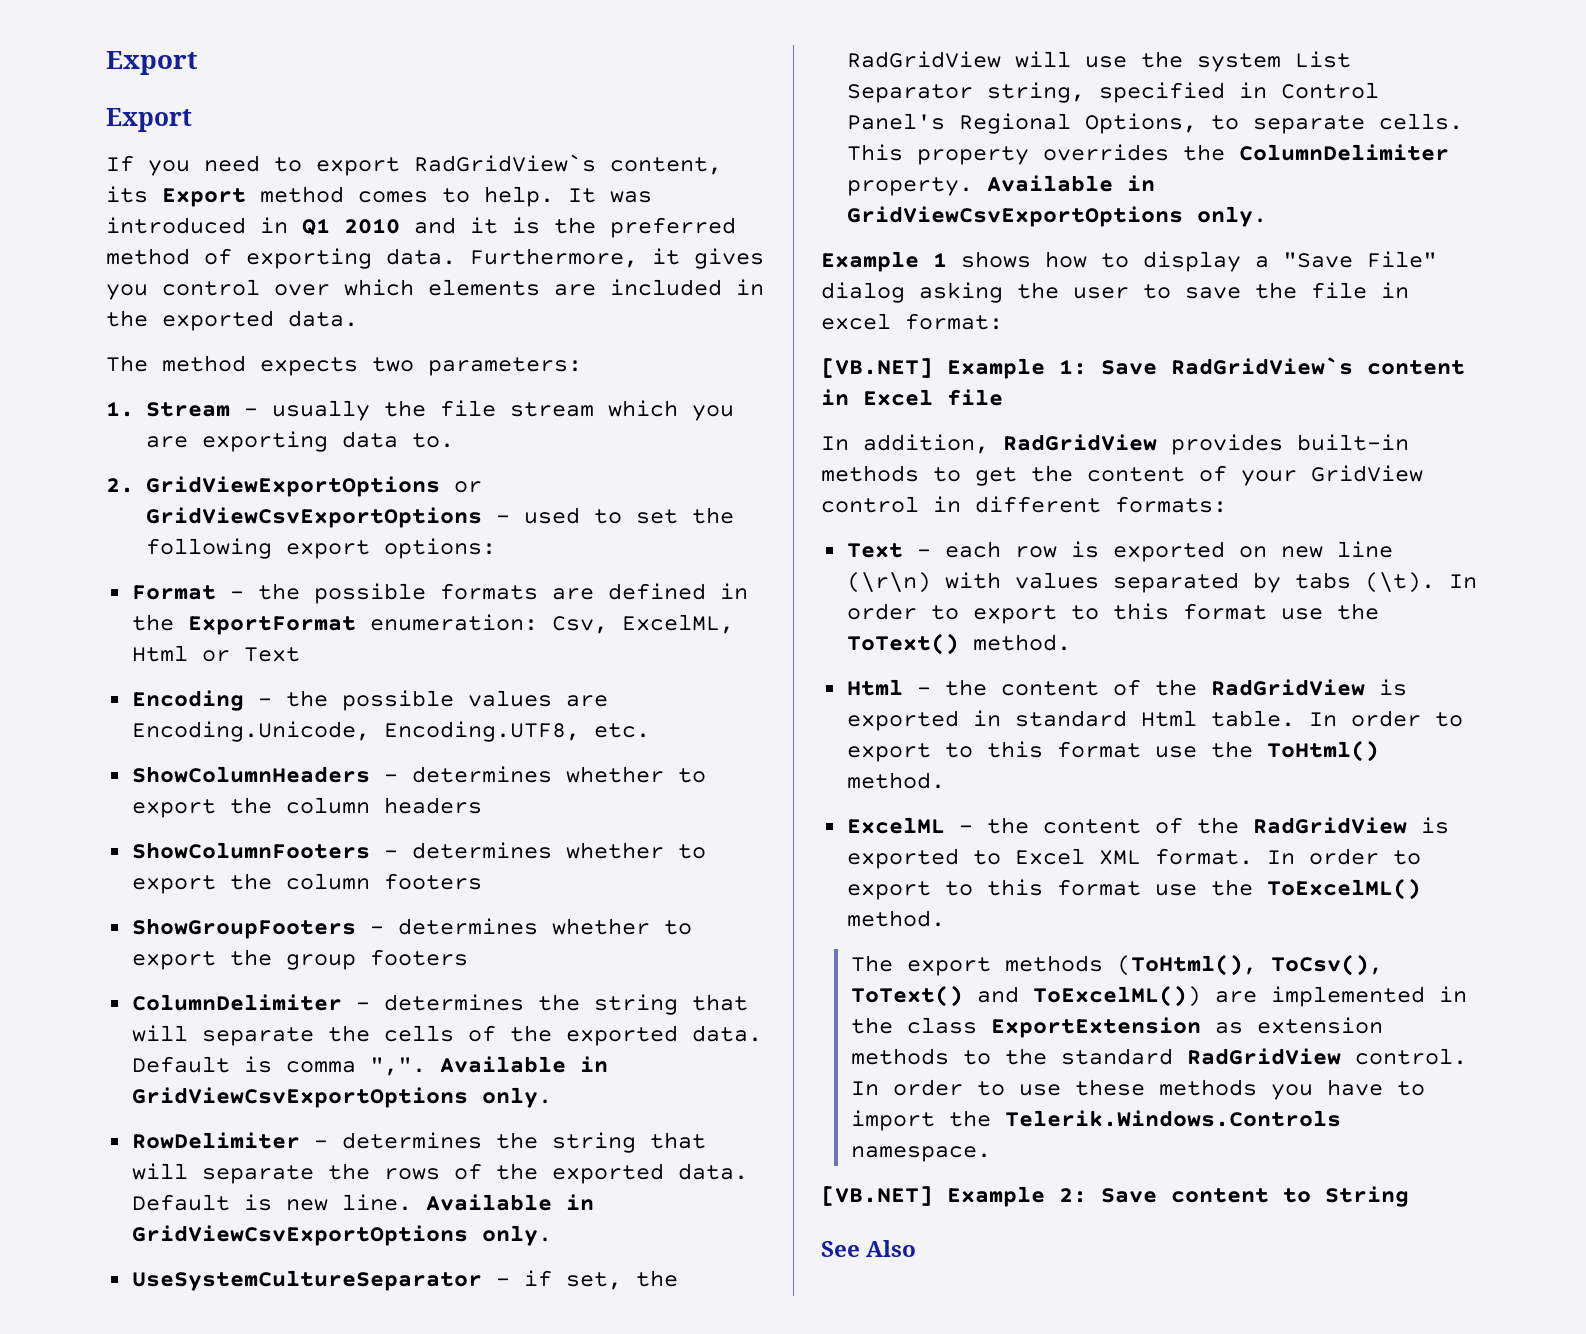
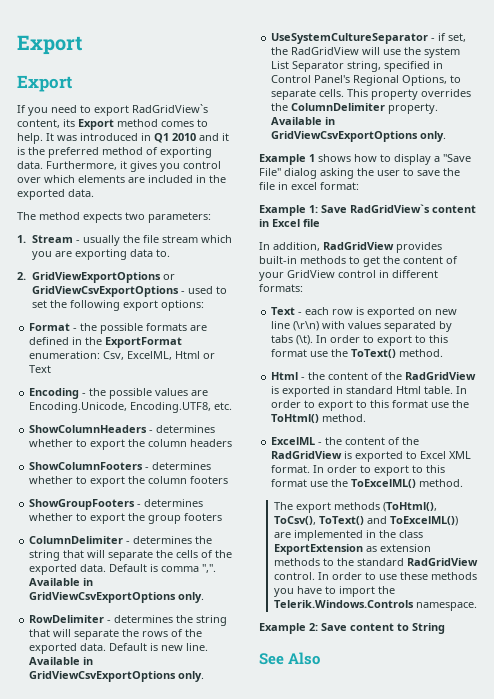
- [VB.NET] Example 1: Save RadGridView`s content in Excel file
+ Example 1: Save RadGridView`s content in Excel file
- [VB.NET] Example 2: Save content to String
+ Example 2: Save content to String

